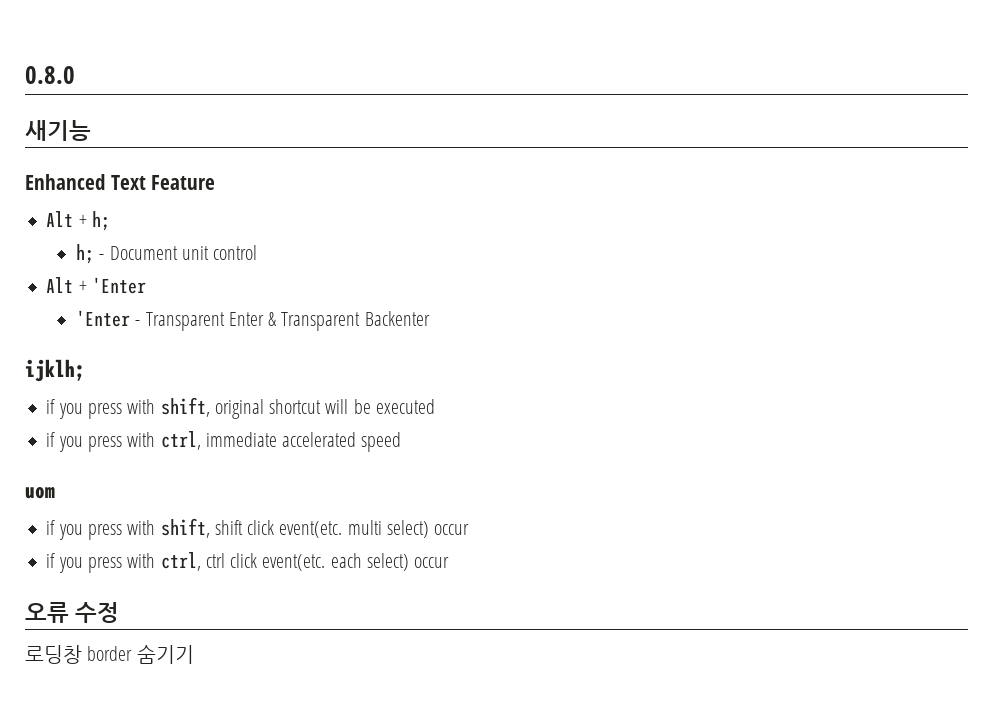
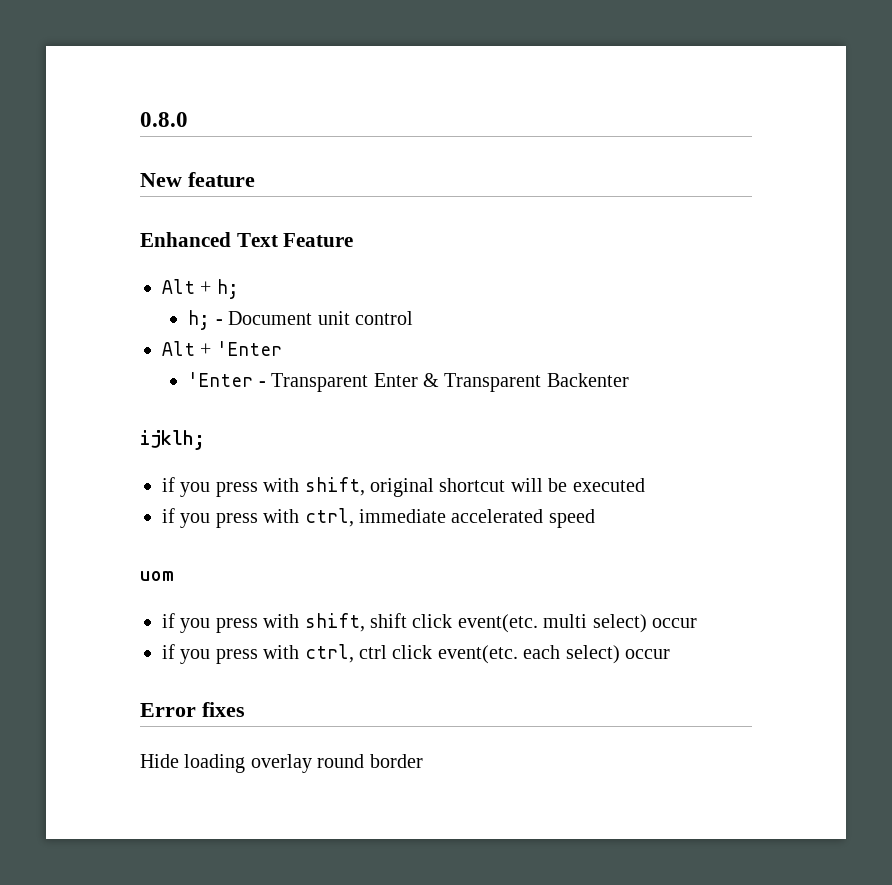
- 새기능
+ New feature
- 오류 수정
- 로딩창 border 숨기기
+ Error fixes
+ Hide loading overlay round border

